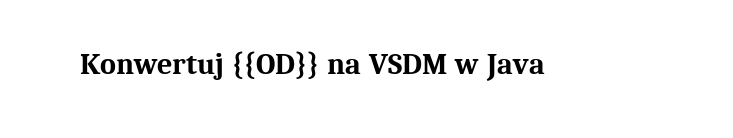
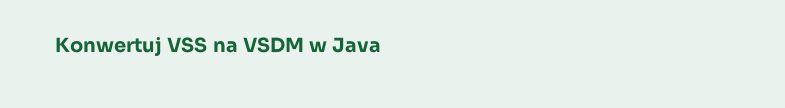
- Konwertuj {{OD}} na VSDM w Java
+ Konwertuj VSS na VSDM w Java

